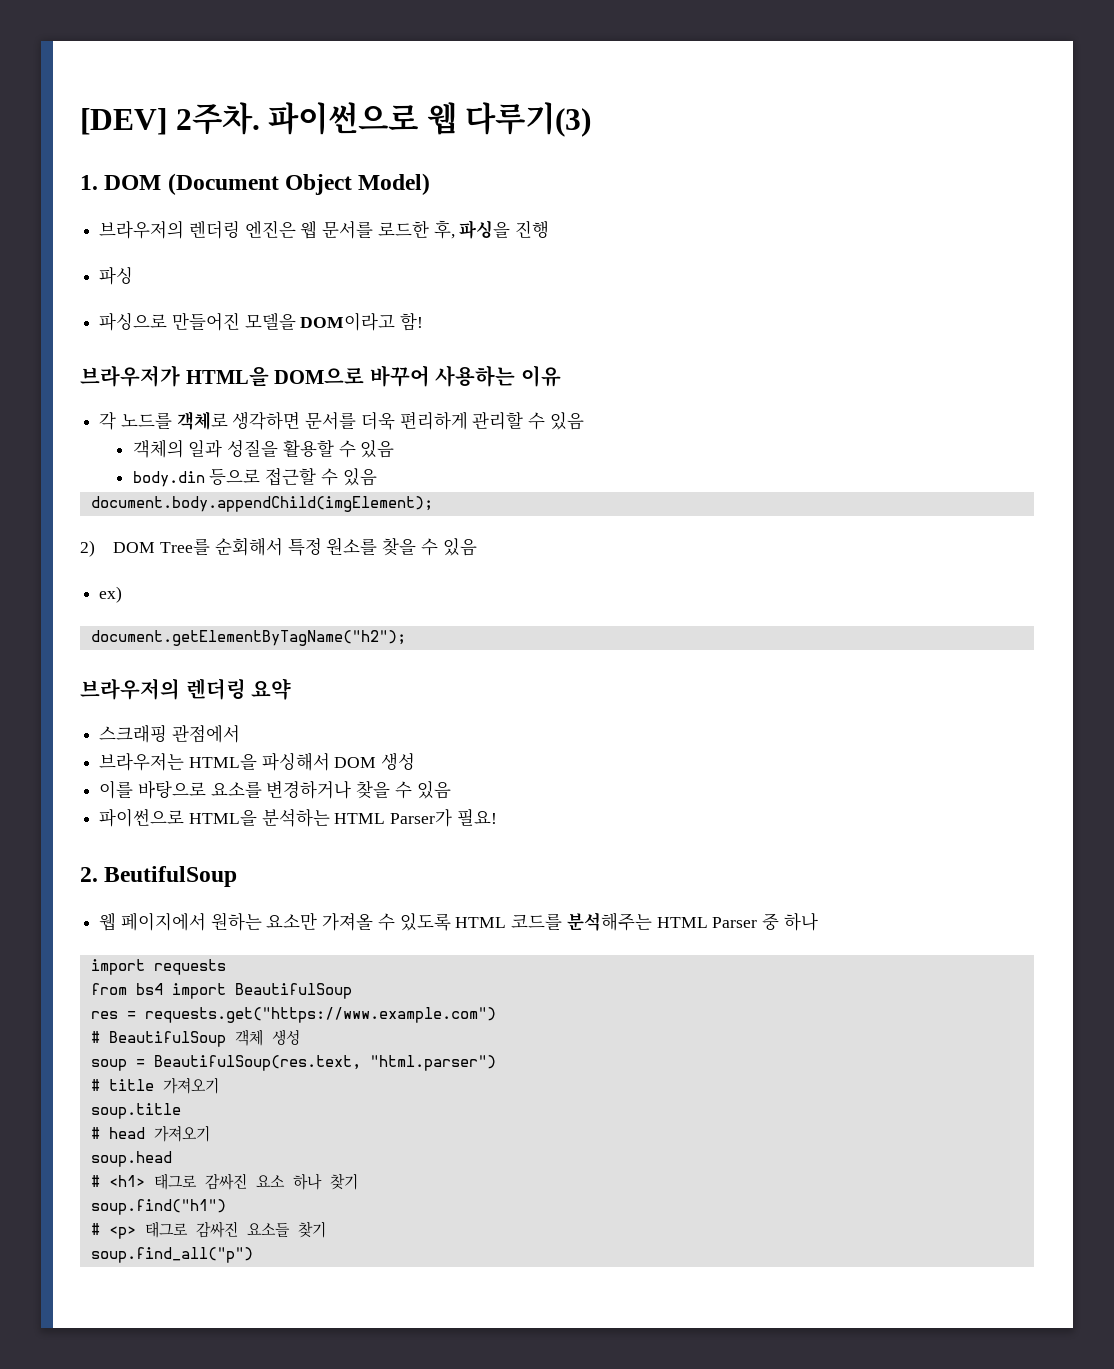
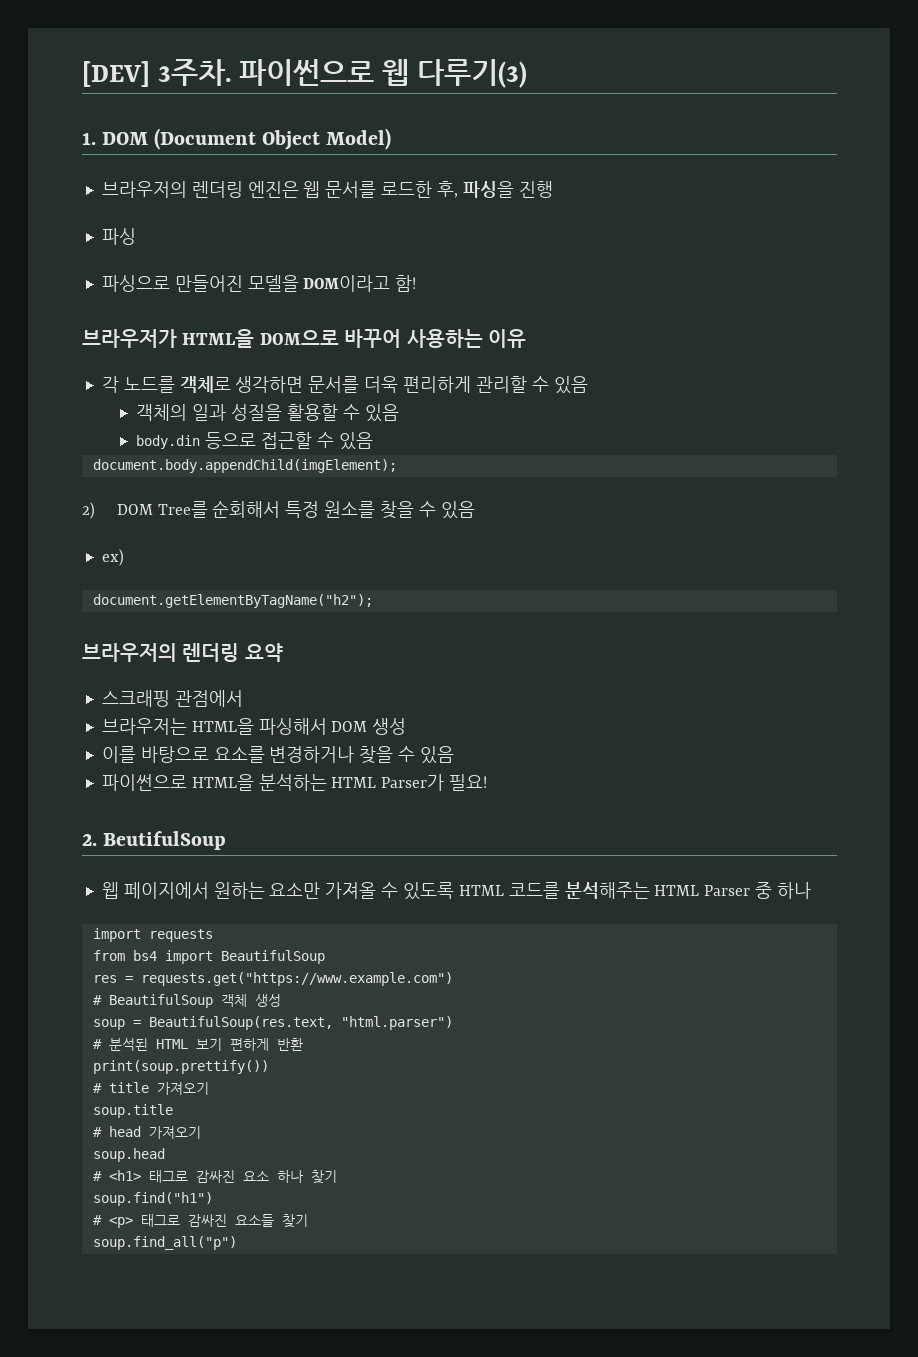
- [DEV] 2주차.
+ [DEV] 3주차.
+ # 분석된 HTML 보기 편하게 반환
+ print(soup.prettify())

